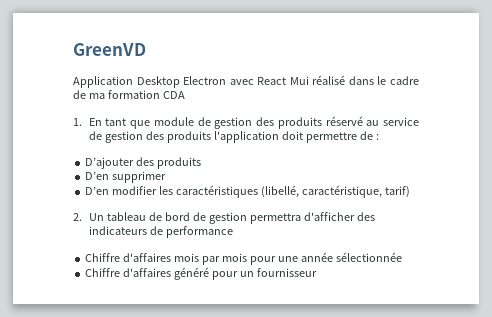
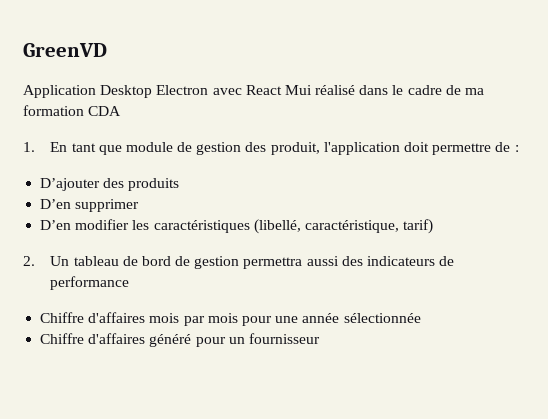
- 1. En tant que module de gestion des produits réservé au service de gestion des produits l'application doit permettre de :
+ 1. En tant que module de gestion des produit, l'application doit permettre de :
- 2. Un tableau de bord de gestion permettra d'afficher des indicateurs de performance
+ 2. Un tableau de bord de gestion permettra aussi des indicateurs de performance

